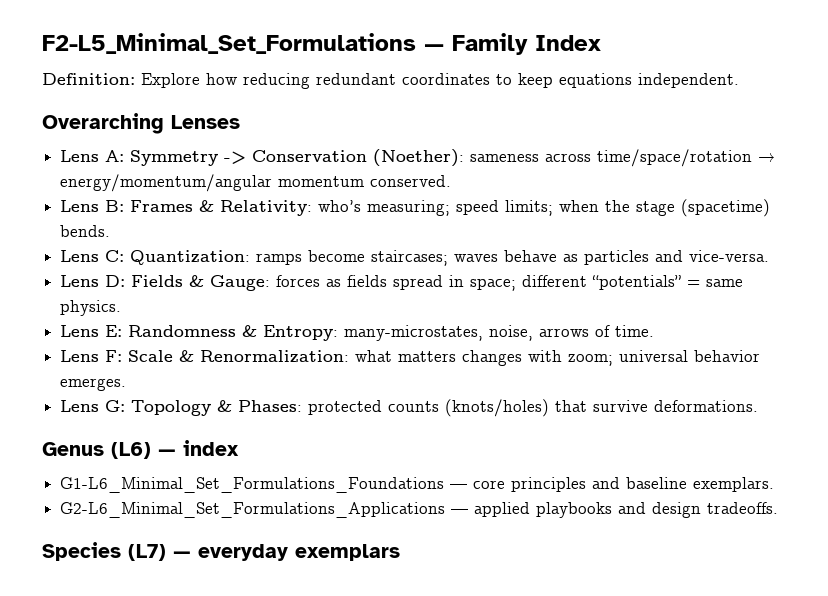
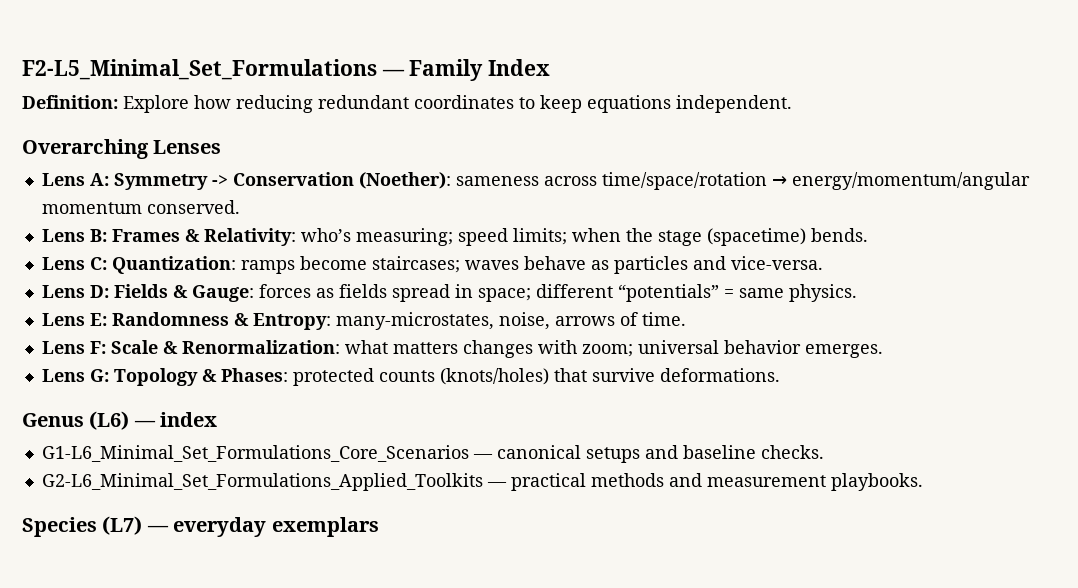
- G1-L6_Minimal_Set_Formulations_Foundations — core principles and baseline exemplars.
- G2-L6_Minimal_Set_Formulations_Applications — applied playbooks and design tradeoffs.
+ G1-L6_Minimal_Set_Formulations_Core_Scenarios — canonical setups and baseline checks.
+ G2-L6_Minimal_Set_Formulations_Applied_Toolkits — practical methods and measurement playbooks.

